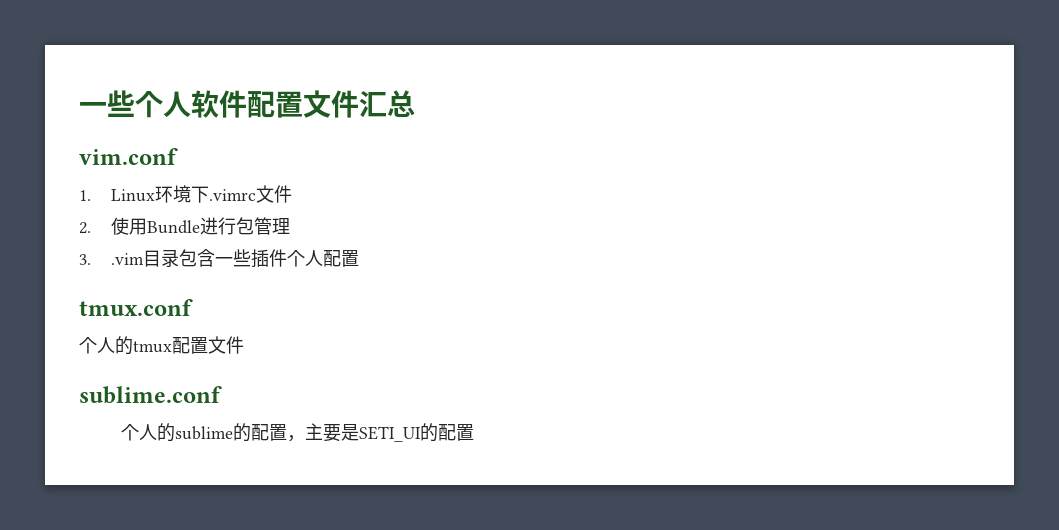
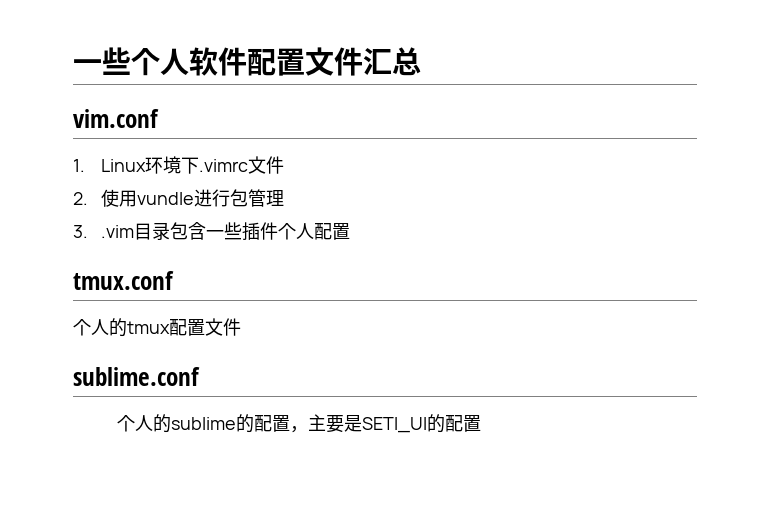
- 2.使用Bundle进行包管理
+ 2.使用vundle进行包管理

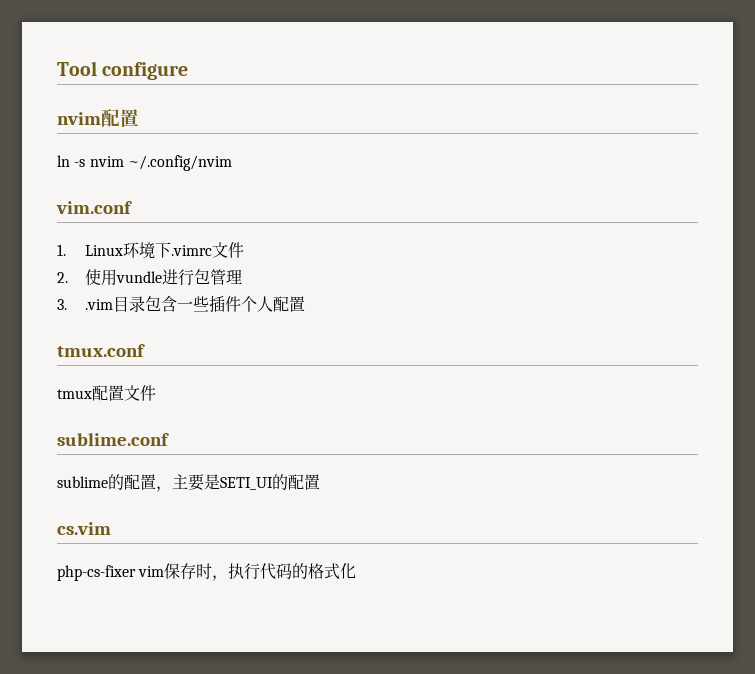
- 一些个人软件配置文件汇总
+ Tool configure
+ nvim配置
+ ln -s nvim ~/.config/nvim
- 个人的tmux配置文件
+ tmux配置文件
- 个人的sublime的配置，主要是SETI_UI的配置
+ sublime的配置，主要是SETI_UI的配置
+ cs.vim
+ php-cs-fixer vim保存时，执行代码的格式化

